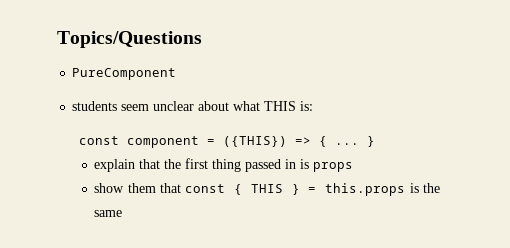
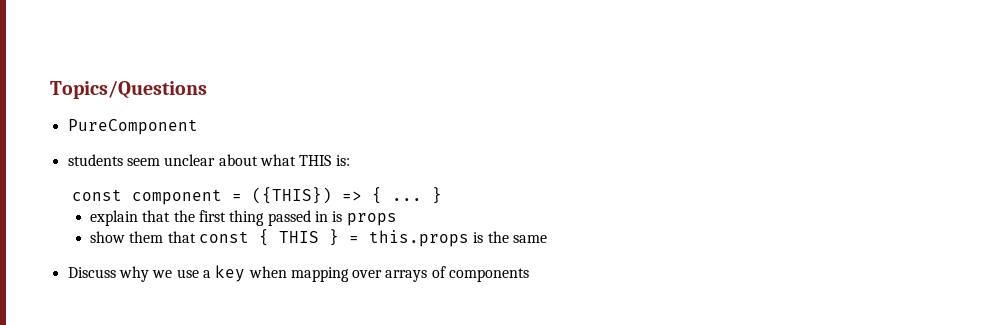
+ Discuss why we use a key when mapping over arrays of components

